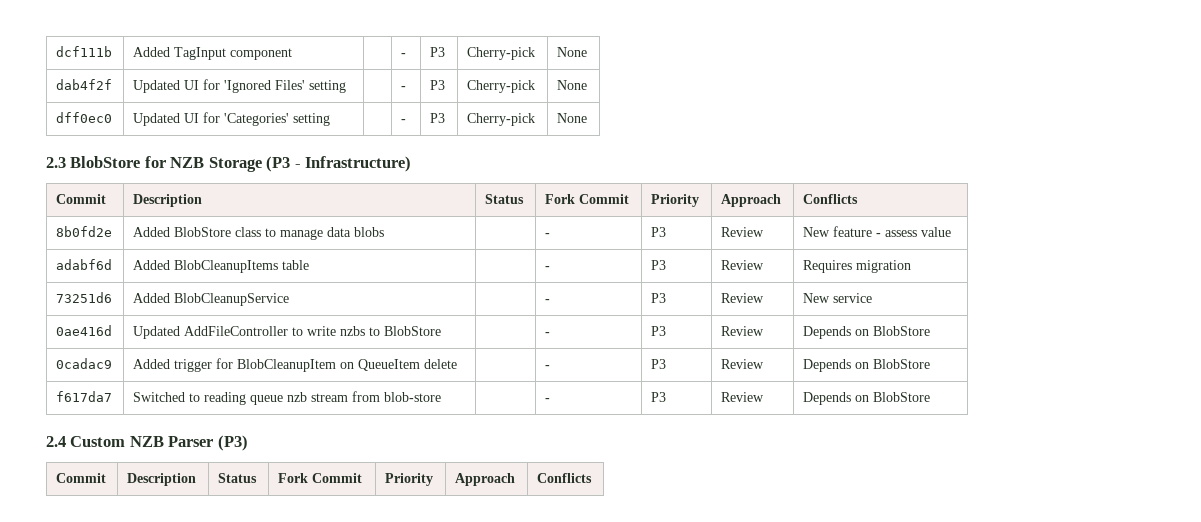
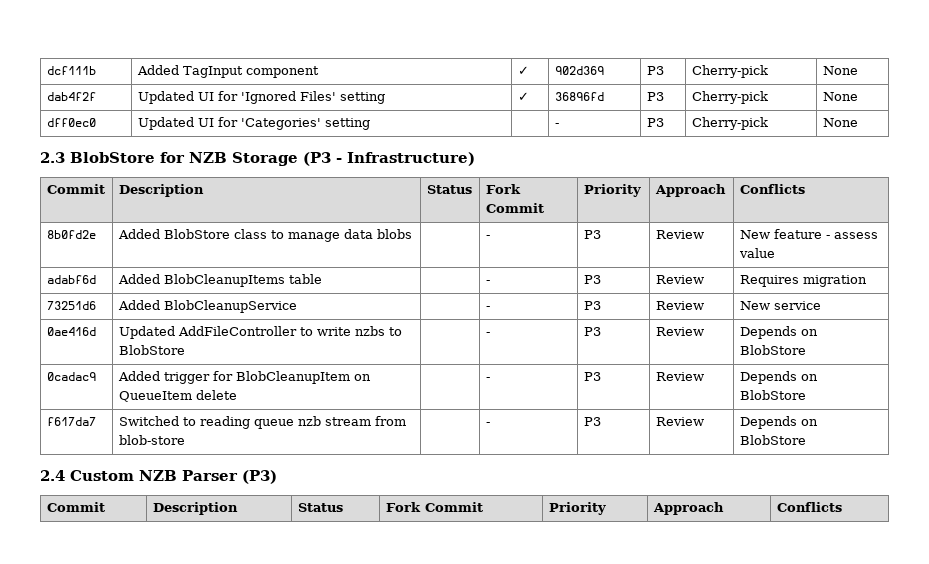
- dcf111b | Added TagInput component | | - | P3 | Cherry-pick | None
+ dcf111b | Added TagInput component | ✓ | 902d369 | P3 | Cherry-pick | None
- dab4f2f | Updated UI for 'Ignored Files' setting | | - | P3 | Cherry-pick | None
+ dab4f2f | Updated UI for 'Ignored Files' setting | ✓ | 36896fd | P3 | Cherry-pick | None

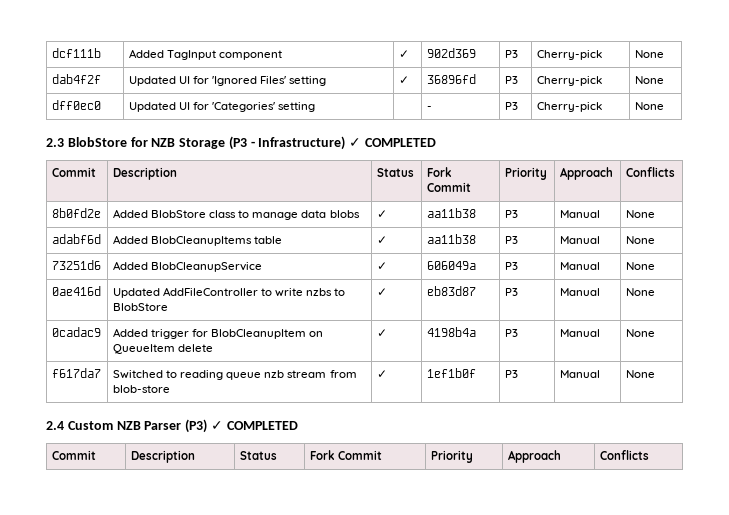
- 2.3 BlobStore for NZB Storage (P3 - Infrastructure)
+ 2.3 BlobStore for NZB Storage (P3 - Infrastructure) ✓ COMPLETED
- 8b0fd2e | Added BlobStore class to manage data blobs | | - | P3 | Review | New feature - assess value
+ 8b0fd2e | Added BlobStore class to manage data blobs | ✓ | aa11b38 | P3 | Manual | None
- adabf6d | Added BlobCleanupItems table | | - | P3 | Review | Requires migration
+ adabf6d | Added BlobCleanupItems table | ✓ | aa11b38 | P3 | Manual | None
- 73251d6 | Added BlobCleanupService | | - | P3 | Review | New service
+ 73251d6 | Added BlobCleanupService | ✓ | 606049a | P3 | Manual | None
- 0ae416d | Updated AddFileController to write nzbs to BlobStore | | - | P3 | Review | Depends on BlobStore
+ 0ae416d | Updated AddFileController to write nzbs to BlobStore | ✓ | eb83d87 | P3 | Manual | None
- 0cadac9 | Added trigger for BlobCleanupItem on QueueItem delete | | - | P3 | Review | Depends on BlobStore
+ 0cadac9 | Added trigger for BlobCleanupItem on QueueItem delete | ✓ | 4198b4a | P3 | Manual | None
- f617da7 | Switched to reading queue nzb stream from blob-store | | - | P3 | Review | Depends on BlobStore
+ f617da7 | Switched to reading queue nzb stream from blob-store | ✓ | 1ef1b0f | P3 | Manual | None
- 2.4 Custom NZB Parser (P3)
+ 2.4 Custom NZB Parser (P3) ✓ COMPLETED

